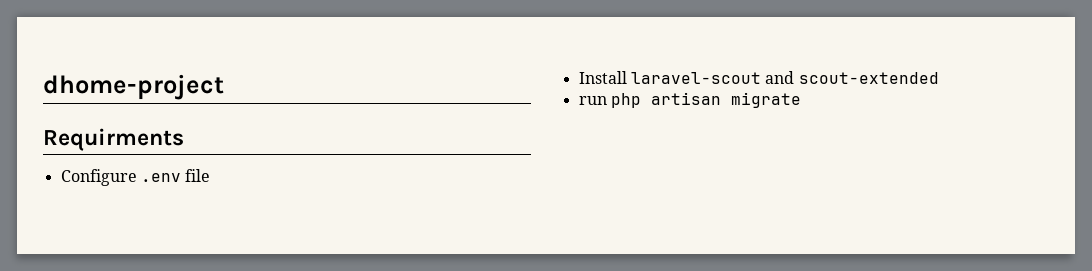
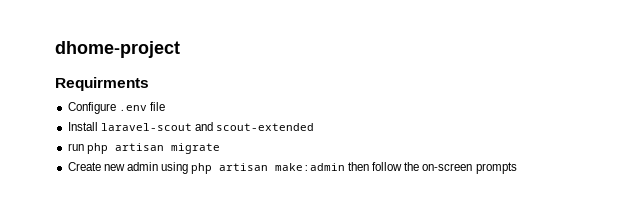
+ Create new admin using php artisan make:admin then follow the on-screen prompts

